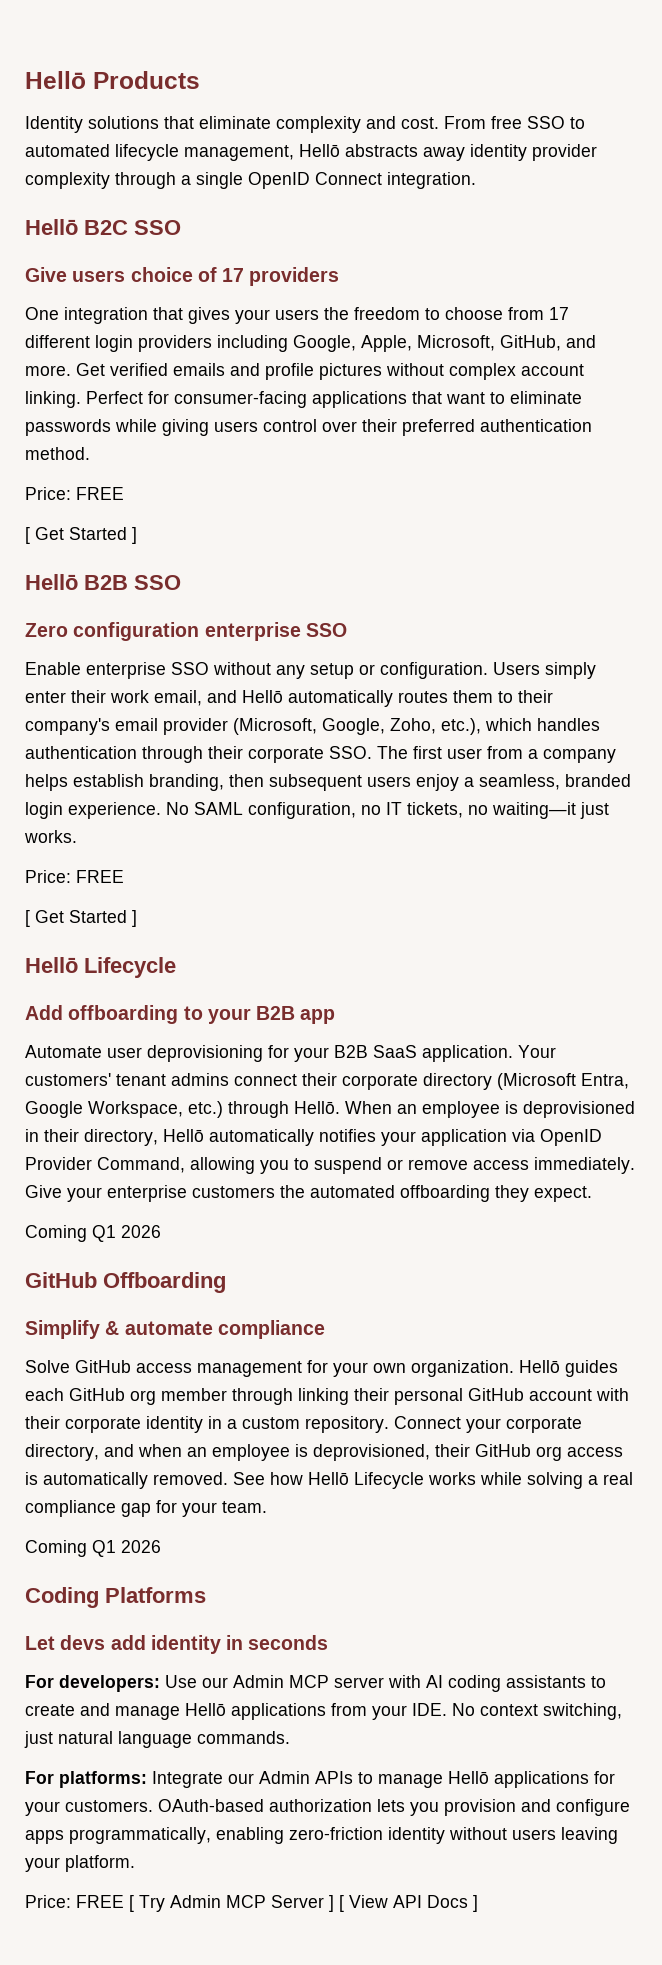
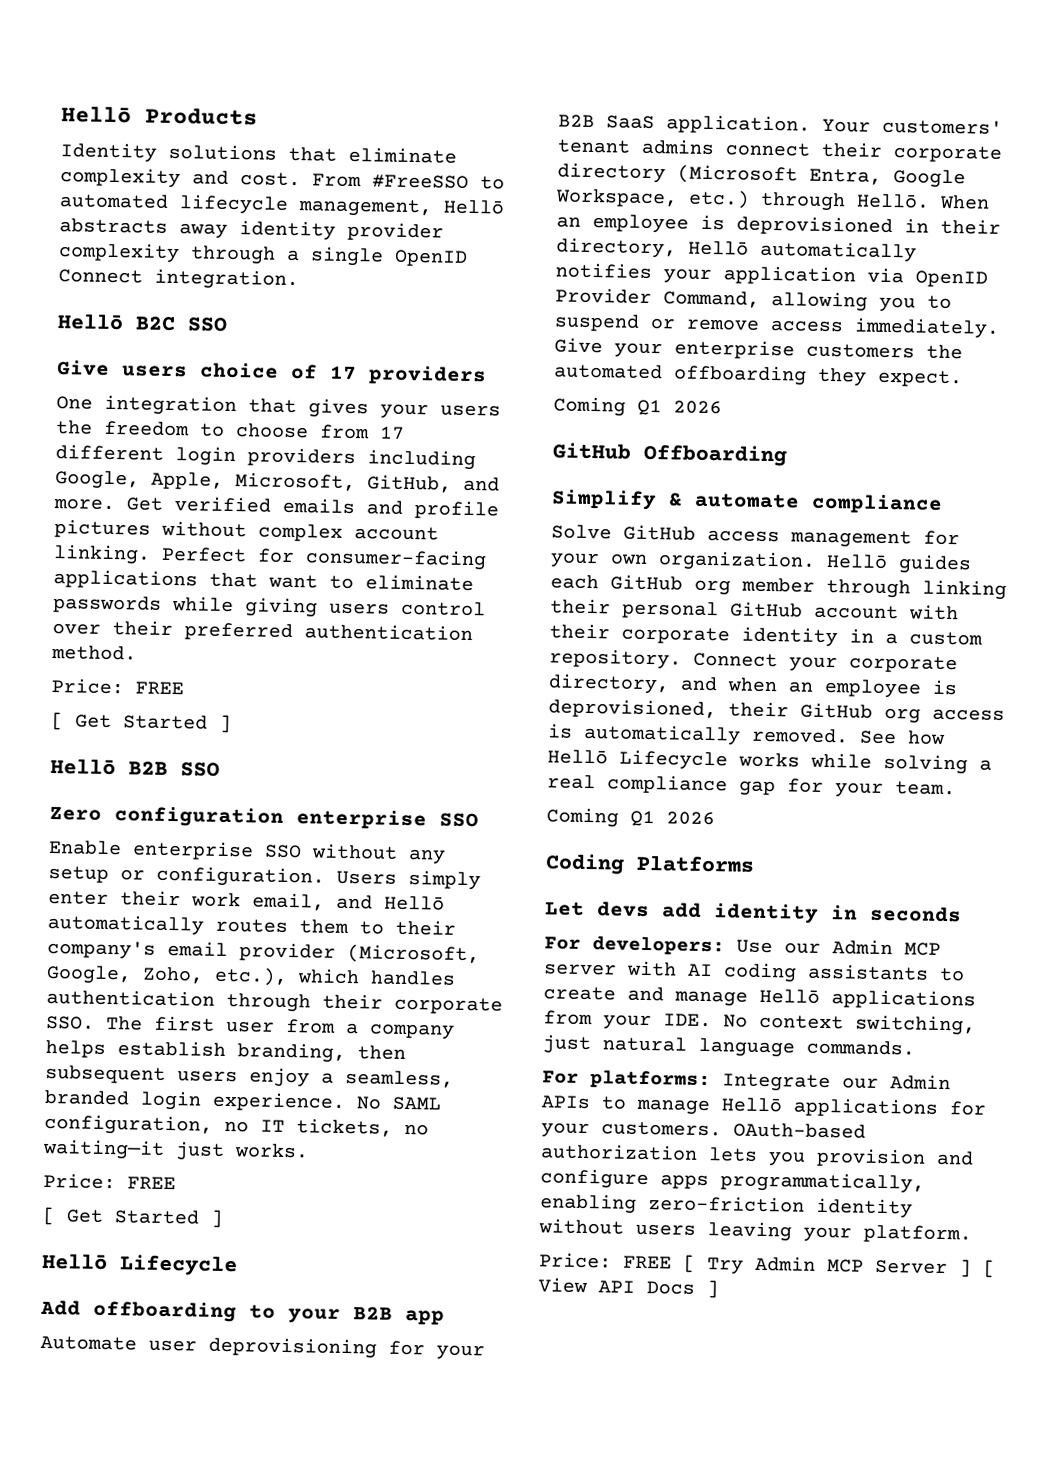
- From free SSO to automated lifecycle management, Hellō abstracts away identity provider complexity through a single OpenID Connect integration.
+ From #FreeSSO to automated lifecycle management, Hellō abstracts away identity provider complexity through a single OpenID Connect integration.

